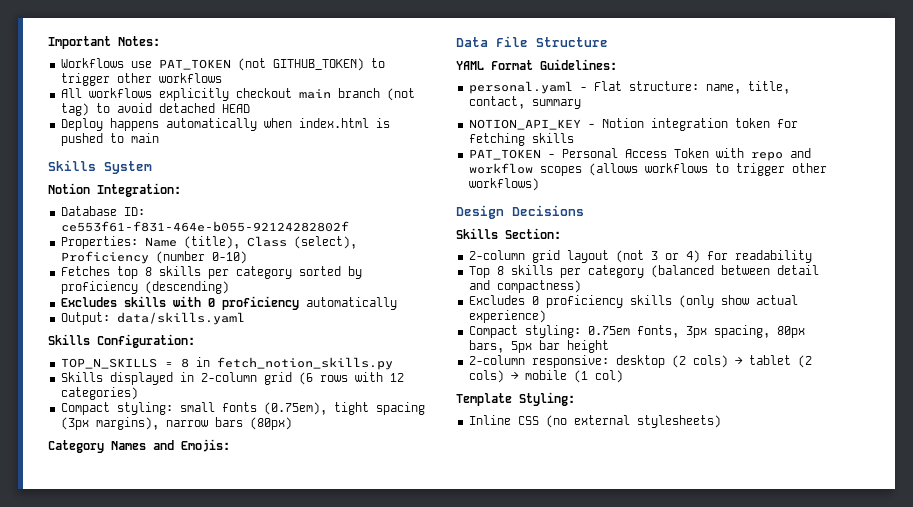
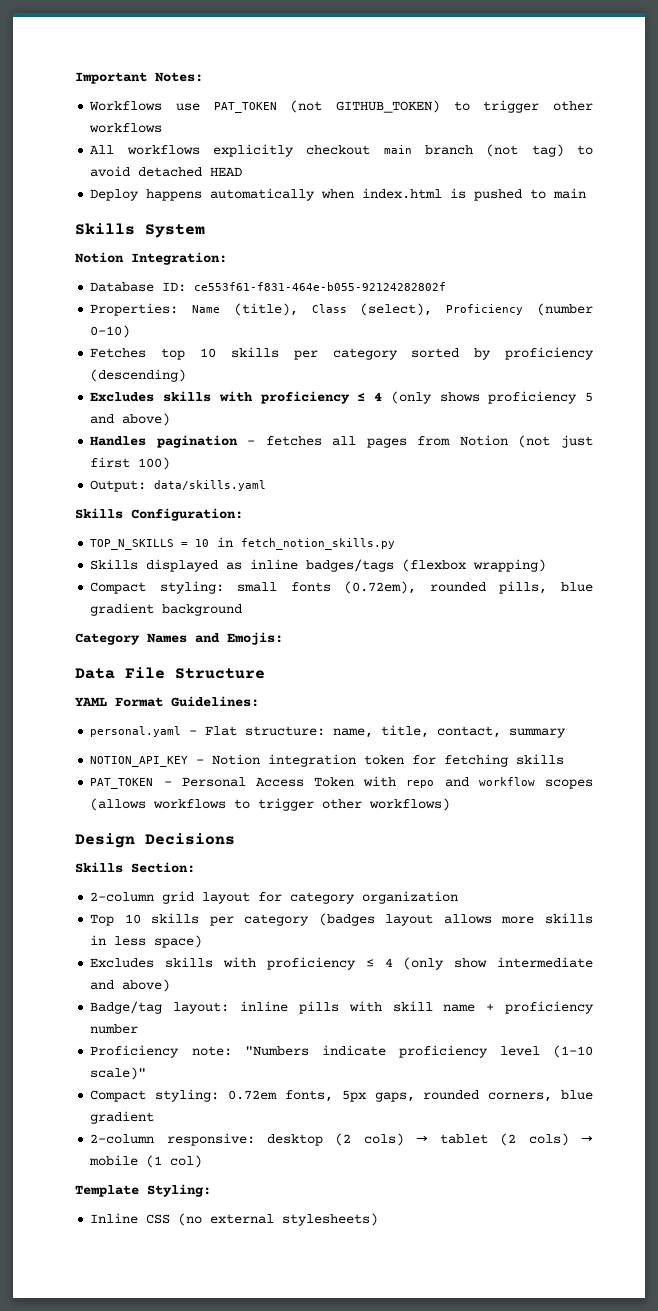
- Fetches top 8 skills per category sorted by proficiency (descending)
+ Fetches top 10 skills per category sorted by proficiency (descending)
- Excludes skills with 0 proficiency automatically
+ Excludes skills with proficiency ≤ 4 (only shows proficiency 5 and above)
+ Handles pagination - fetches all pages from Notion (not just first 100)
- TOP_N_SKILLS = 8 in fetch_notion_skills.py
+ TOP_N_SKILLS = 10 in fetch_notion_skills.py
- Skills displayed in 2-column grid (6 rows with 12 categories)
- Compact styling: small fonts (0.75em), tight spacing (3px margins), narrow bars (80px)
+ Skills displayed as inline badges/tags (flexbox wrapping)
+ Compact styling: small fonts (0.72em), rounded pills, blue gradient background
- 2-column grid layout (not 3 or 4) for readability
+ 2-column grid layout for category organization
- Top 8 skills per category (balanced between detail and compactness)
- Excludes 0 proficiency skills (only show actual experience)
- Compact styling: 0.75em fonts, 3px spacing, 80px bars, 5px bar height
+ Top 10 skills per category (badges layout allows more skills in less space)
+ Excludes skills with proficiency ≤ 4 (only show intermediate and above)
+ Badge/tag layout: inline pills with skill name + proficiency number
+ Proficiency note: "Numbers indicate proficiency level (1-10 scale)"
+ Compact styling: 0.72em fonts, 5px gaps, rounded corners, blue gradient

